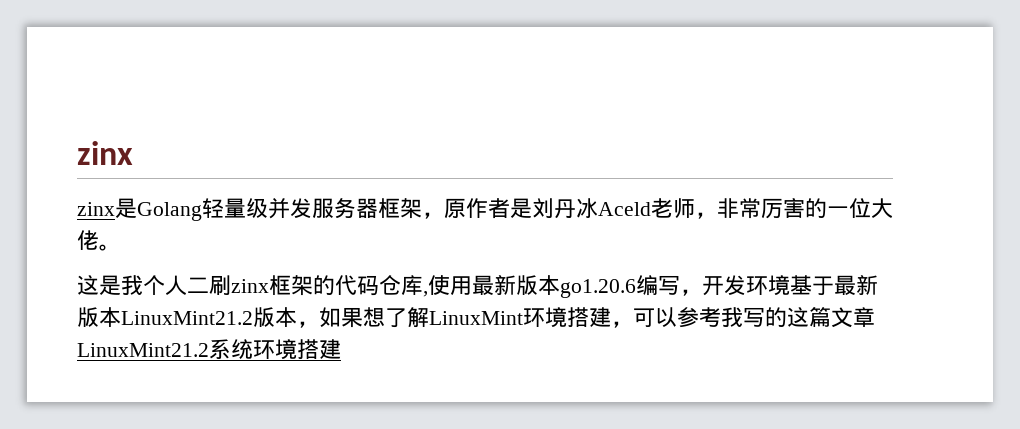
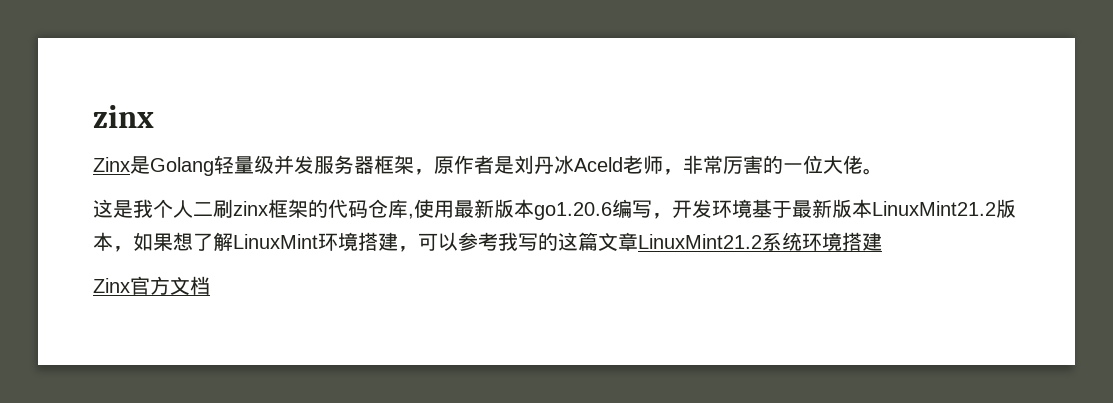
- zinx是Golang轻量级并发服务器框架，原作者是刘丹冰Aceld老师，非常厉害的一位大佬。
+ Zinx是Golang轻量级并发服务器框架，原作者是刘丹冰Aceld老师，非常厉害的一位大佬。
+ Zinx官方文档

